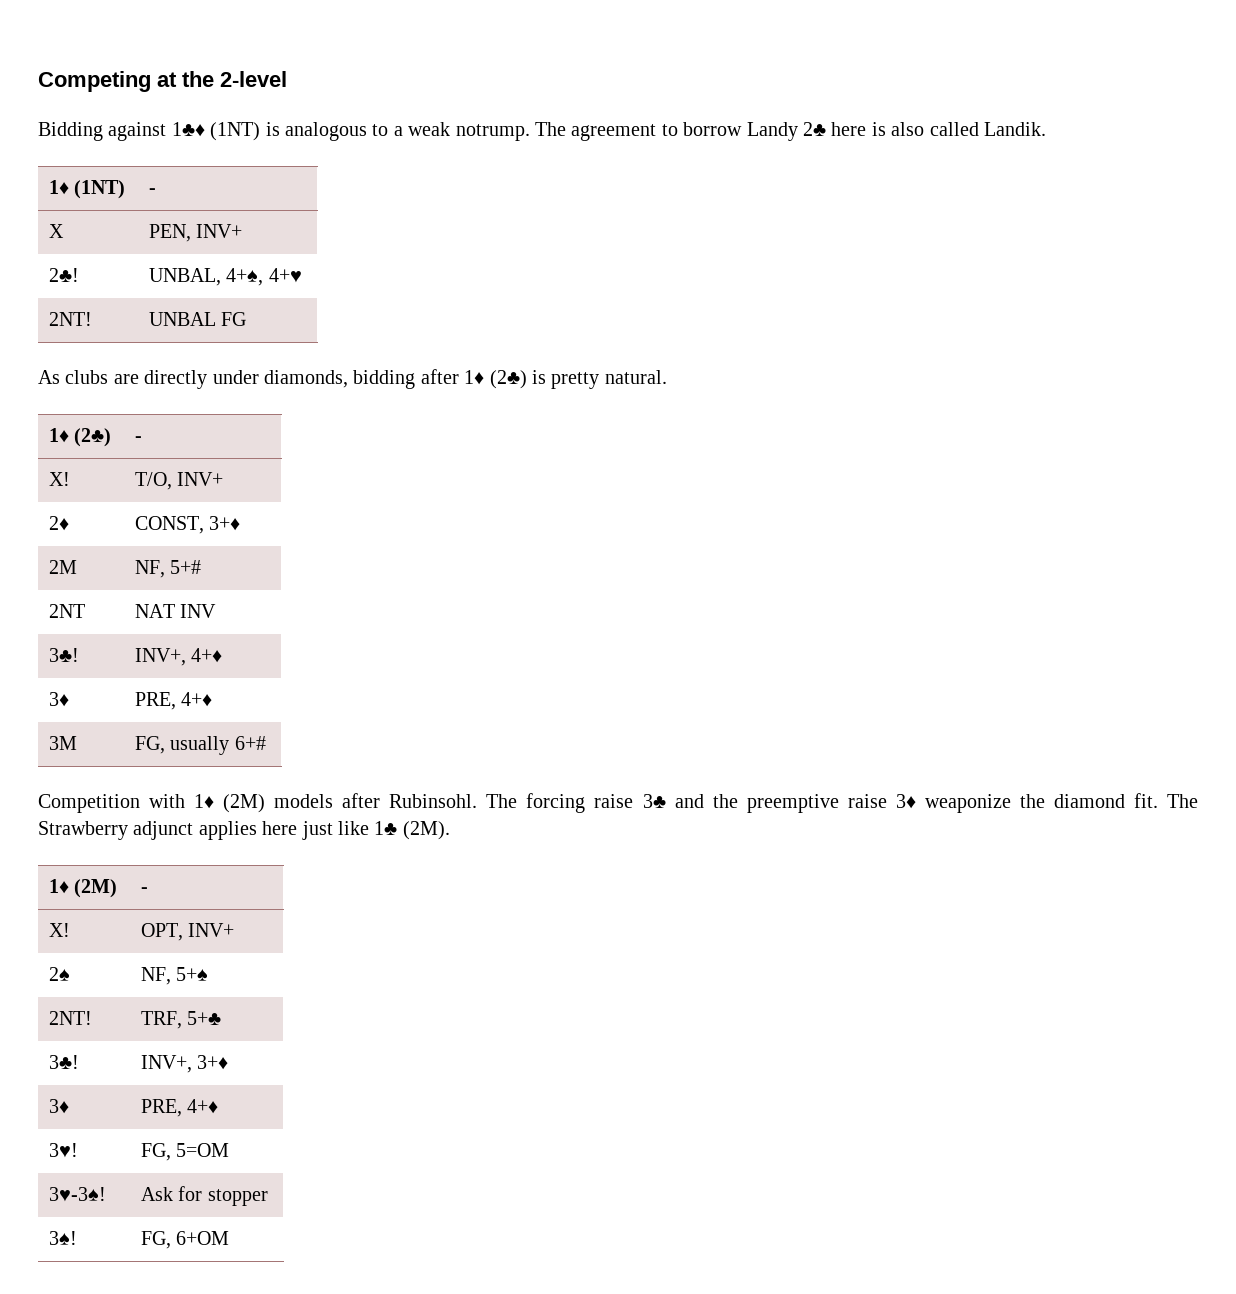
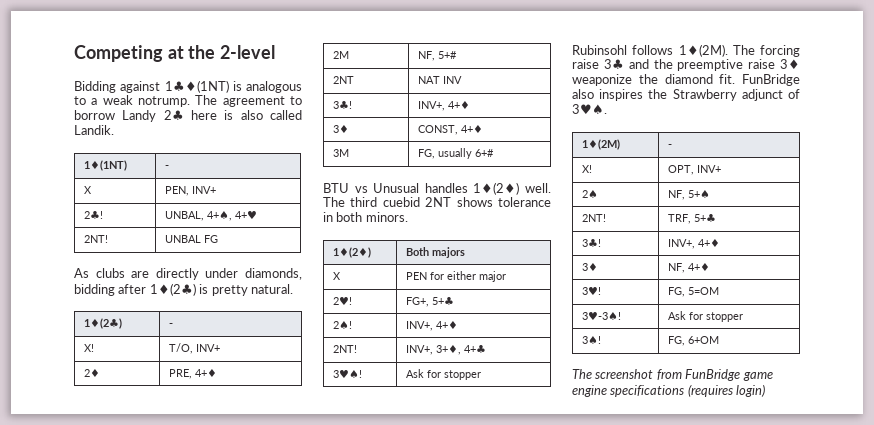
- Bidding against 1♣♦ (1NT) is analogous to a weak notrump.
+ Bidding against 1♣♦(1NT) is analogous to a weak notrump.
- 1♦ (1NT) | -
+ 1♦(1NT) | -
- As clubs are directly under diamonds, bidding after 1♦ (2♣) is pretty natural.
+ As clubs are directly under diamonds, bidding after 1♦(2♣) is pretty natural.
- 1♦ (2♣) | -
+ 1♦(2♣) | -
- 2♦ | CONST, 3+♦
+ 2♦ | PRE, 4+♦
  2NT | NAT INV
  3♣! | INV+, 4+♦
- 3♦ | PRE, 4+♦
+ 3♦ | CONST, 4+♦
- Competition with 1♦ (2M) models after Rubinsohl.
+ BTU vs Unusual handles 1♦(2♦) well. The third cuebid 2NT shows tolerance in both minors.
+ 1♦(2♦) | Both majors
+ X | PEN for either major
+ 2♥! | FG+, 5+♣
+ 2♠! | INV+, 4+♦
+ 2NT! | INV+, 3+♦, 4+♣
+ 3♥♠! | Ask for stopper
+ Rubinsohl follows 1♦(2M).
- The Strawberry adjunct applies here just like 1♣ (2M).
- 1♦ (2M) | -
+ FunBridge also inspires the Strawberry adjunct of 3♥♠.
+ 1♦(2M) | -
  2NT! | TRF, 5+♣
- 3♣! | INV+, 3+♦
- 3♦ | PRE, 4+♦
+ 3♣! | INV+, 4+♦
+ 3♦ | NF, 4+♦
+ The screenshot from FunBridge game engine specifications (requires login)

